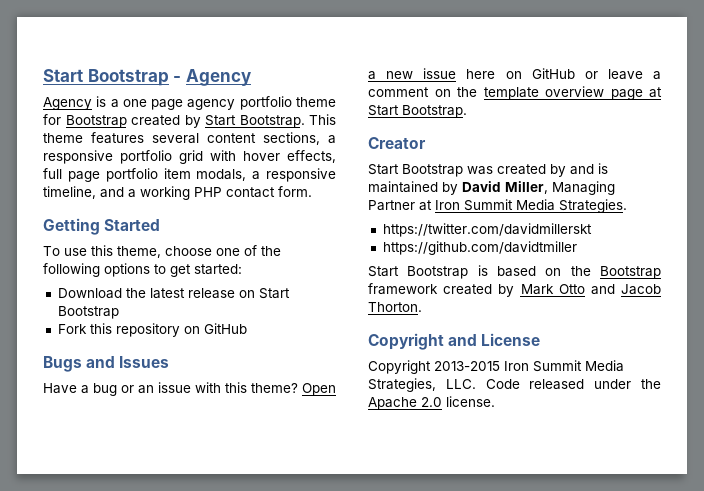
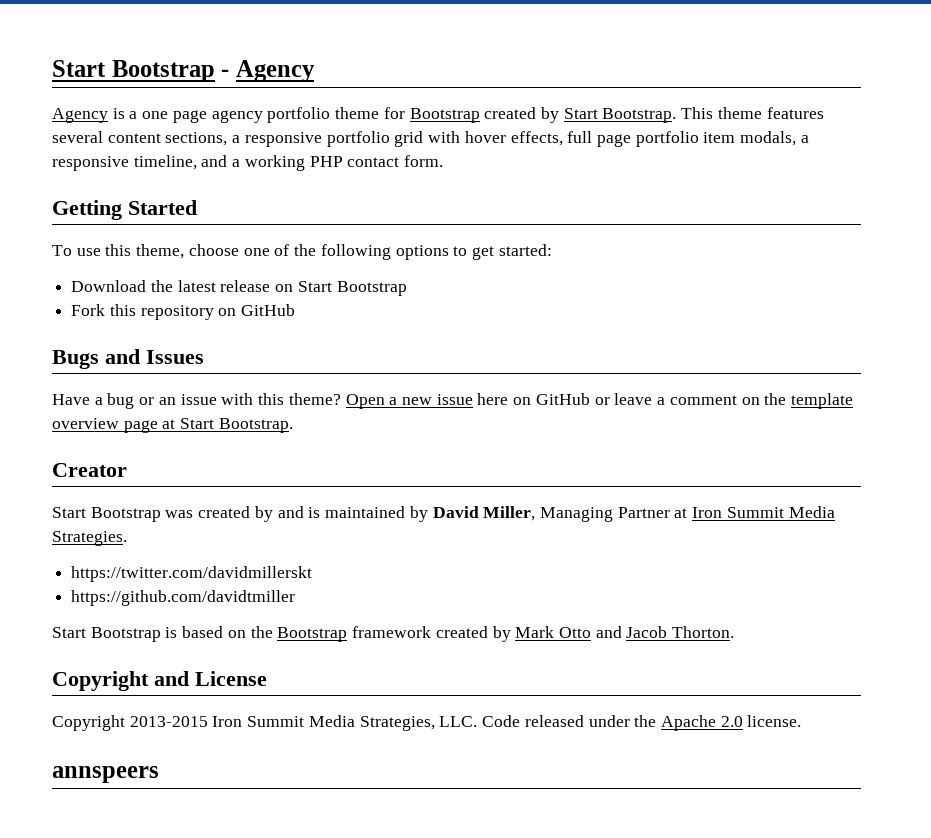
+ annspeers

